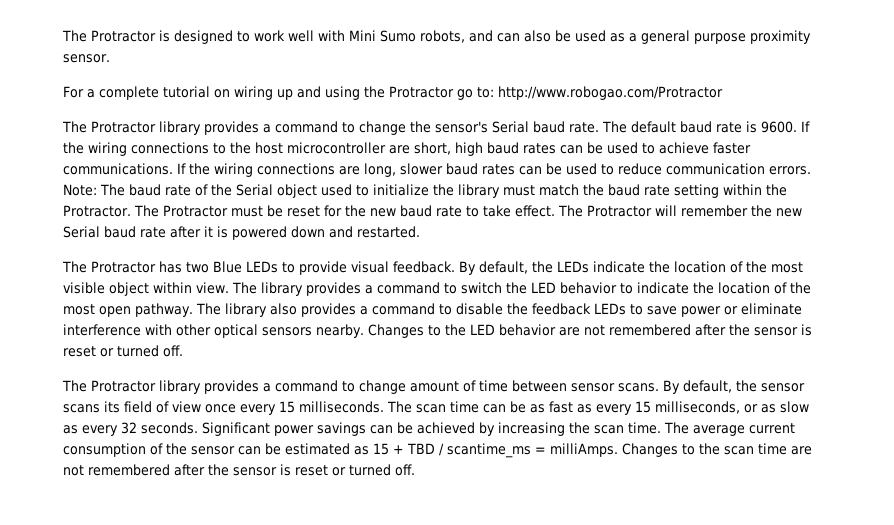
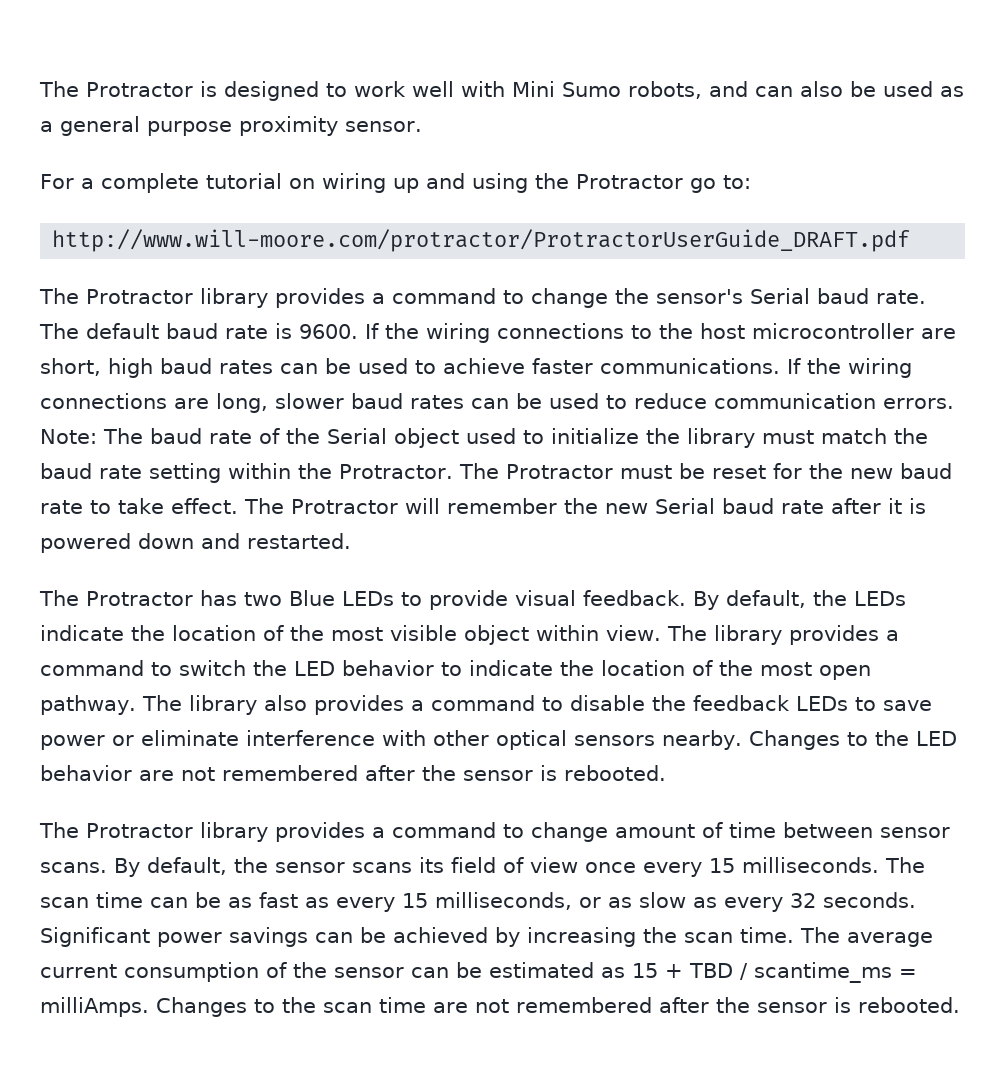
- For a complete tutorial on wiring up and using the Protractor go to: http://www.robogao.com/Protractor
+ For a complete tutorial on wiring up and using the Protractor go to:
+ http://www.will-moore.com/protractor/ProtractorUserGuide_DRAFT.pdf
- Changes to the LED behavior are not remembered after the sensor is reset or turned off.
+ Changes to the LED behavior are not remembered after the sensor is rebooted.
- Changes to the scan time are not remembered after the sensor is reset or turned off.
+ Changes to the scan time are not remembered after the sensor is rebooted.

